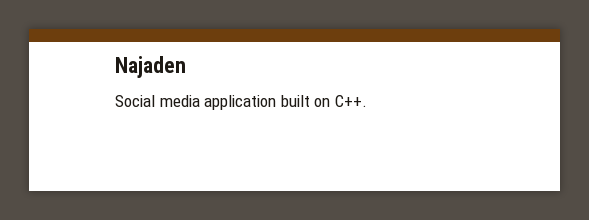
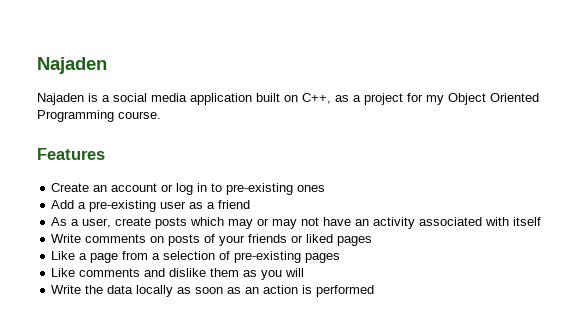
- Social media application built on C++.
+ Najaden is a social media application built on C++, as a project for my Object Oriented Programming course.
+ Features
+ Create an account or log in to pre-existing ones
+ Add a pre-existing user as a friend
+ As a user, create posts which may or may not have an activity associated with itself
+ Write comments on posts of your friends or liked pages
+ Like a page from a selection of pre-existing pages
+ Like comments and dislike them as you will
+ Write the data locally as soon as an action is performed

